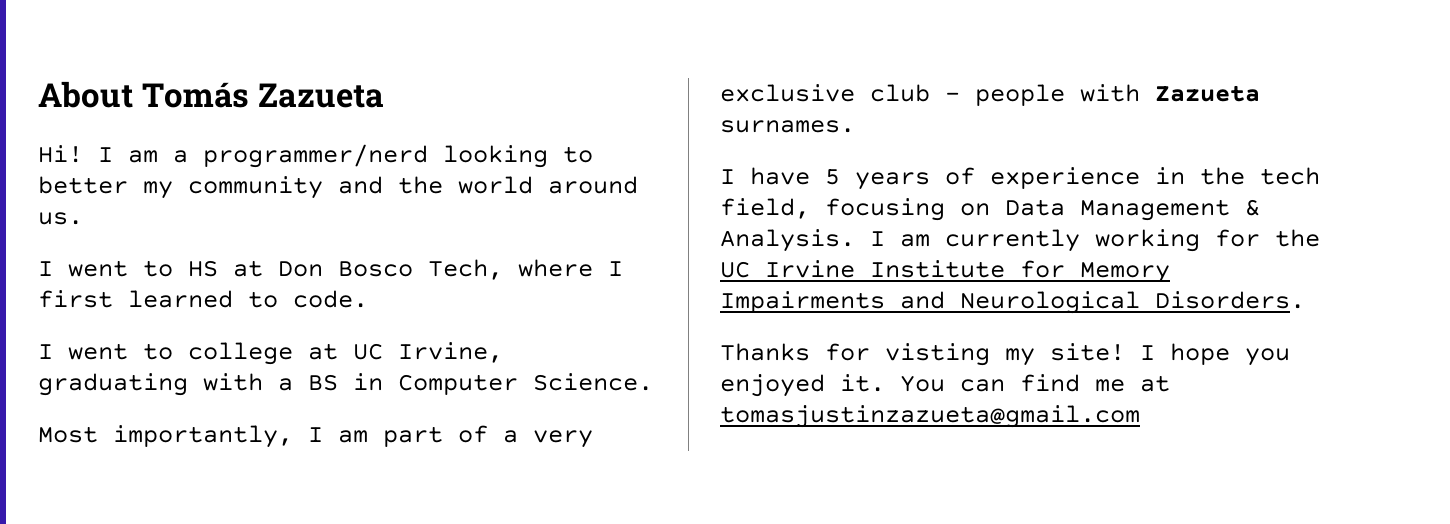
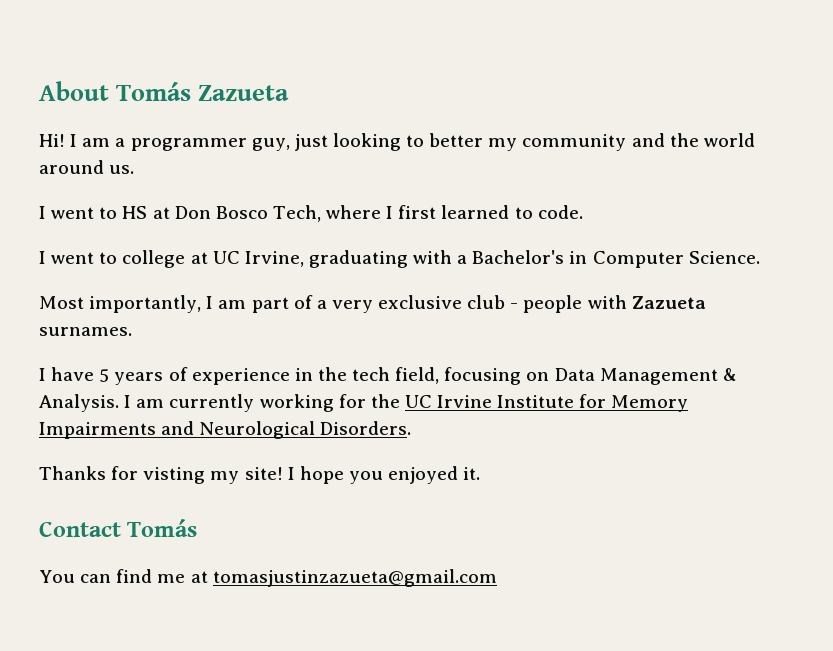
- I am a programmer/nerd looking to better my community and the world around us.
+ I am a programmer guy, just looking to better my community and the world around us.
- I went to college at UC Irvine, graduating with a BS in Computer Science.
+ I went to college at UC Irvine, graduating with a Bachelor's in Computer Science.
- I hope you enjoyed it. You can find me at tomasjustinzazueta@gmail.com
+ I hope you enjoyed it.
+ Contact Tomás
+ You can find me at tomasjustinzazueta@gmail.com

